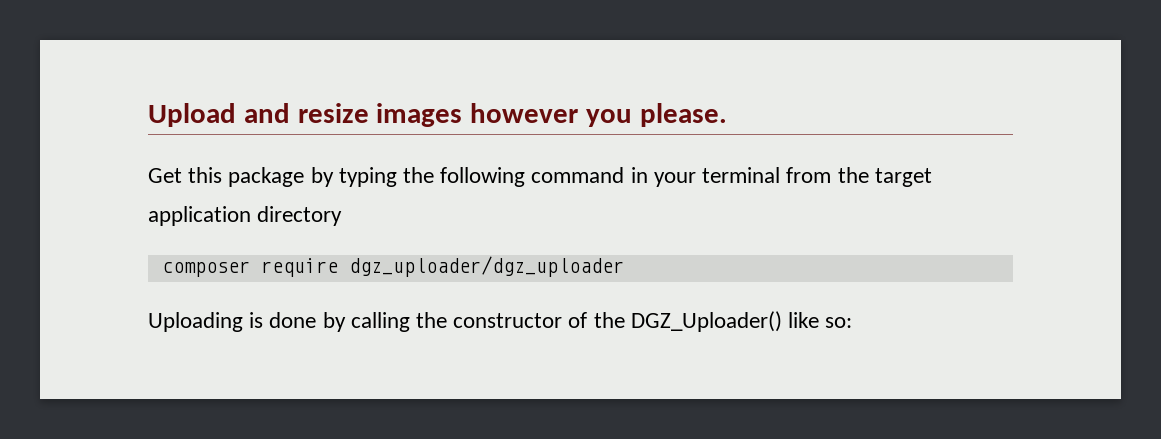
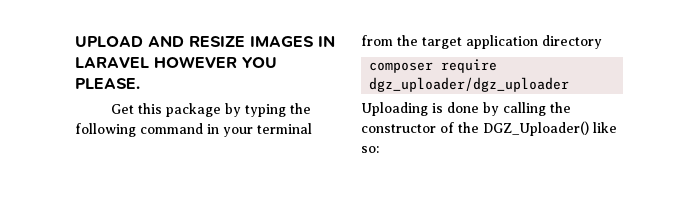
- Upload and resize images however you please.
+ UPLOAD AND RESIZE IMAGES IN LARAVEL HOWEVER YOU PLEASE.

